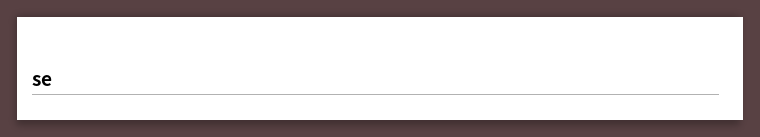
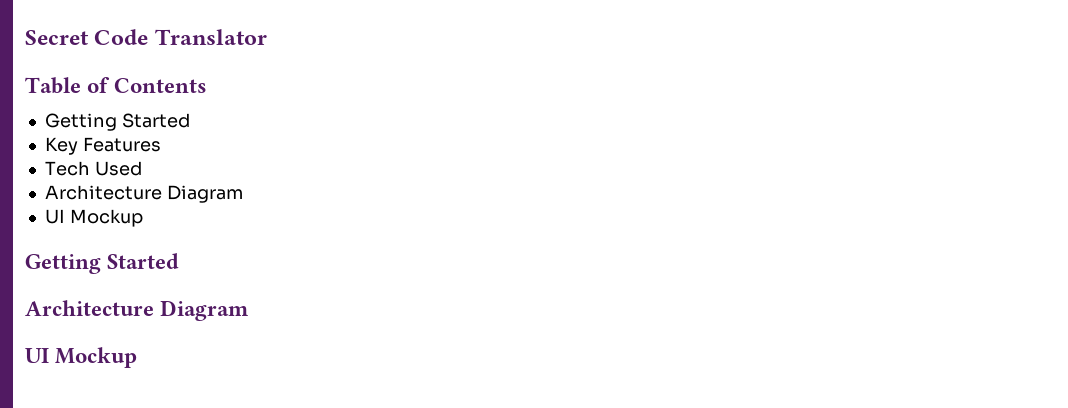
- se
+ Secret Code Translator
+ Table of Contents
+ Getting Started
+ Key Features
+ Tech Used
+ Architecture Diagram
+ UI Mockup
+ Getting Started
+ Architecture Diagram
+ UI Mockup

